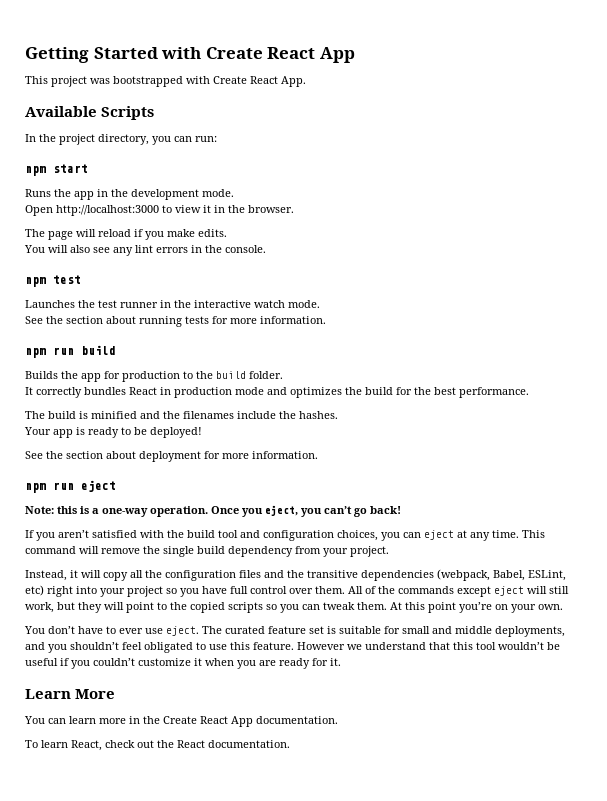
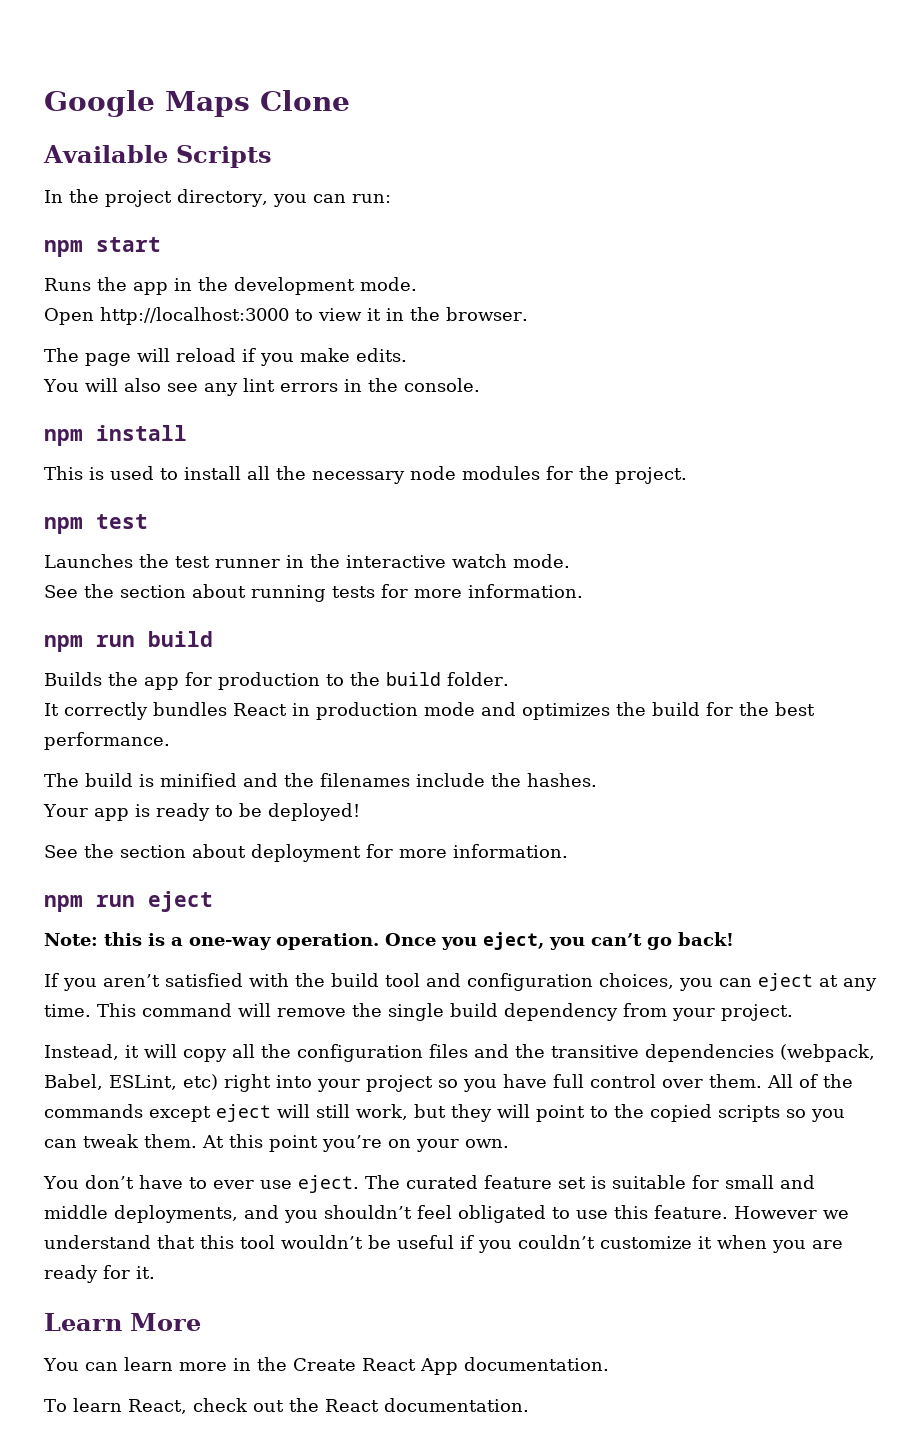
- Getting Started with Create React App
- This project was bootstrapped with Create React App.
+ Google Maps Clone
+ npm install
+ This is used to install all the necessary node modules for the project.

